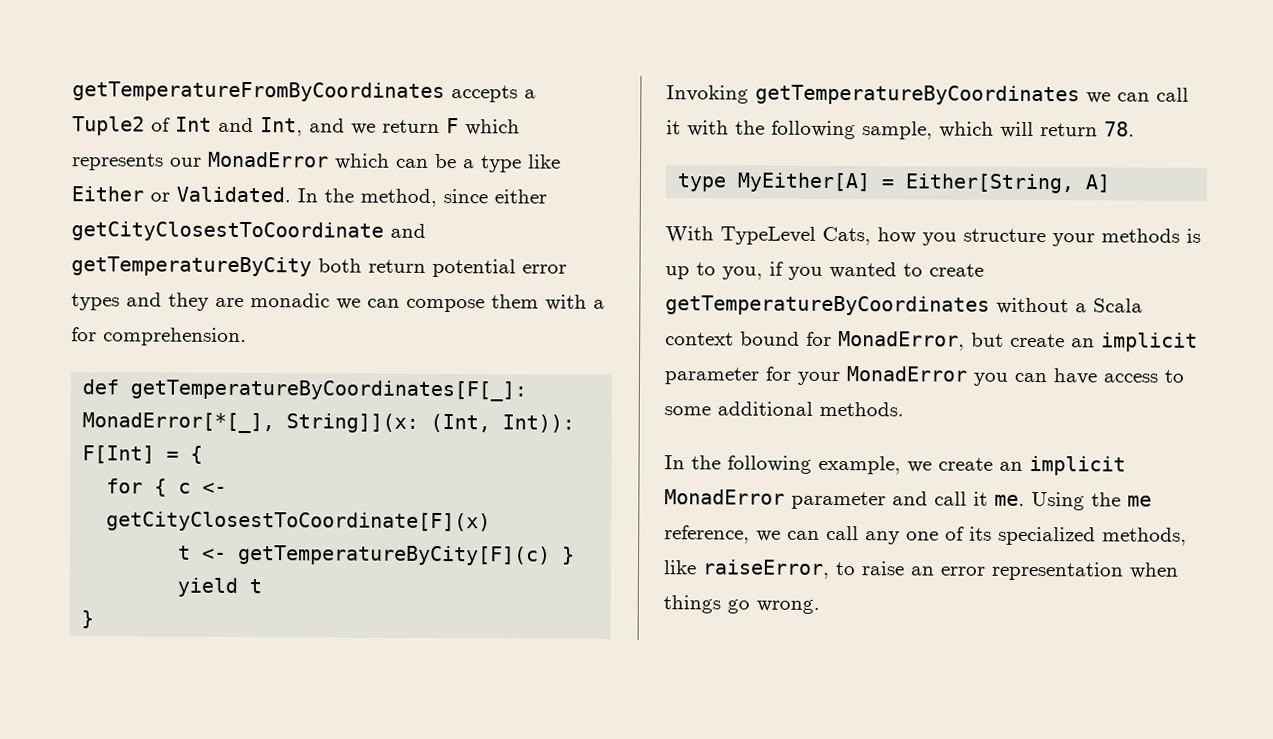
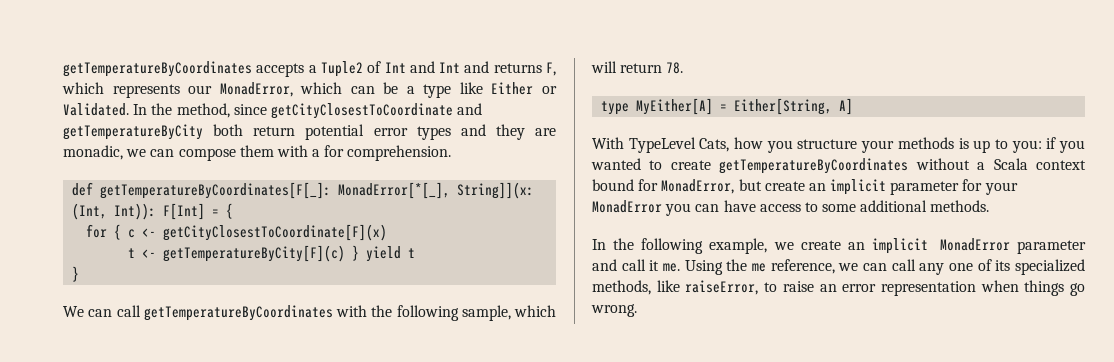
- getTemperatureFromByCoordinates accepts a Tuple2 of Int and Int, and we return F which represents our MonadError which can be a type like Either or Validated.
+ getTemperatureByCoordinates accepts a Tuple2 of Int and Int and returns F, which represents our MonadError, which can be a type like Either or Validated.
- In the method, since either getCityClosestToCoordinate and getTemperatureByCity both return potential error types and they are monadic we can compose them with a for comprehension.
+ In the method, since getCityClosestToCoordinate and getTemperatureByCity both return potential error types and they are monadic, we can compose them with a for comprehension.
- Invoking getTemperatureByCoordinates we can call it with the following sample, which will return 78.
+ We can call getTemperatureByCoordinates with the following sample, which will return 78.
- With TypeLevel Cats, how you structure your methods is up to you, if you wanted to create getTemperatureByCoordinates without a Scala context bound for MonadError, but create an implicit parameter for your MonadError you can have access to some additional methods.
+ With TypeLevel Cats, how you structure your methods is up to you: if you wanted to create getTemperatureByCoordinates without a Scala context bound for MonadError, but create an implicit parameter for your MonadError you can have access to some additional methods.

